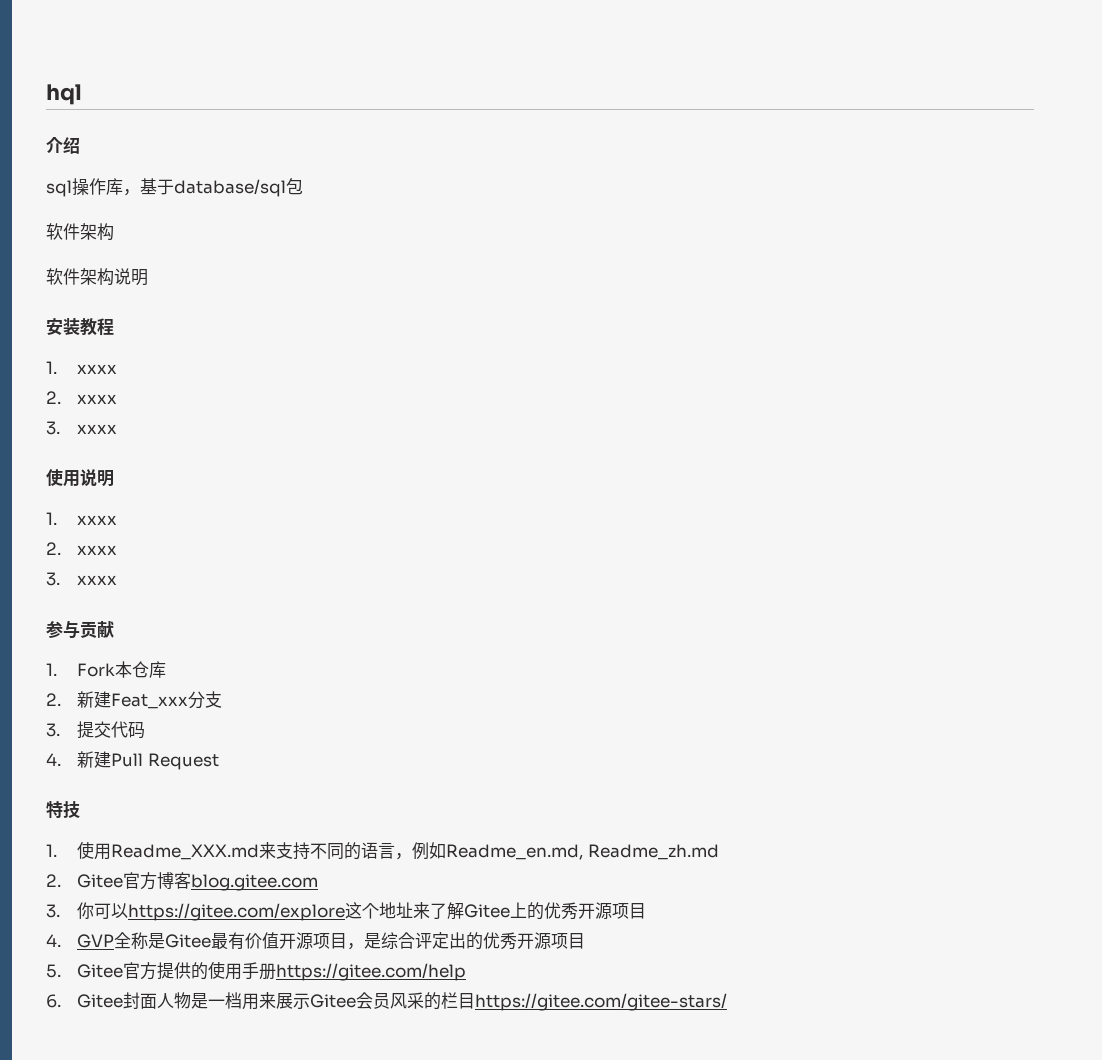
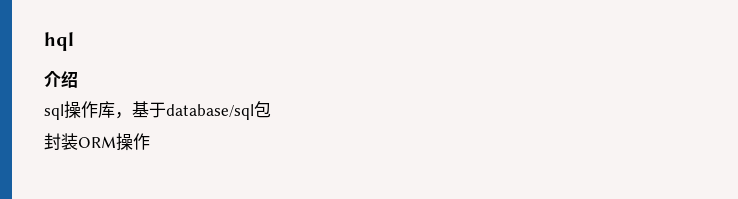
  sql操作库，基于database/sql包
- 软件架构
- 软件架构说明
- 安装教程
- 1. xxxx
- 2. xxxx
- 3. xxxx
- 使用说明
- 1. xxxx
- 2. xxxx
- 3. xxxx
- 参与贡献
- 1. Fork本仓库
- 2.新建Feat_xxx分支
- 3.提交代码
- 4.新建Pull Request
- 特技
- 1.使用Readme_XXX.md来支持不同的语言，例如Readme_en.md, Readme_zh.md
- 2. Gitee官方博客blog.gitee.com
- 3.你可以https://gitee.com/explore这个地址来了解Gitee上的优秀开源项目
- 4. GVP全称是Gitee最有价值开源项目，是综合评定出的优秀开源项目
- 5. Gitee官方提供的使用手册https://gitee.com/help
- 6. Gitee封面人物是一档用来展示Gitee会员风采的栏目https://gitee.com/gitee-stars/
+ 封装ORM操作

